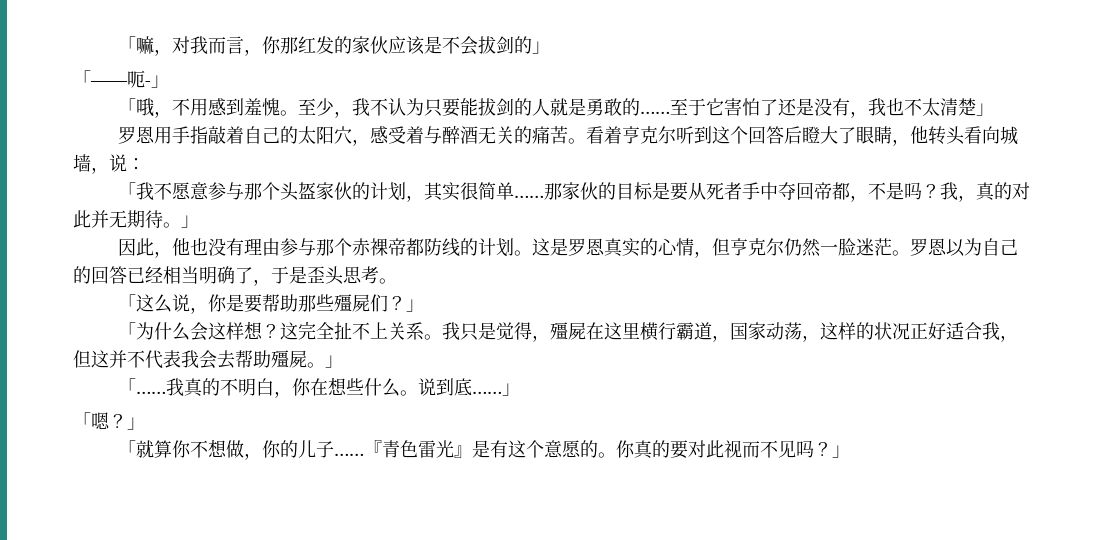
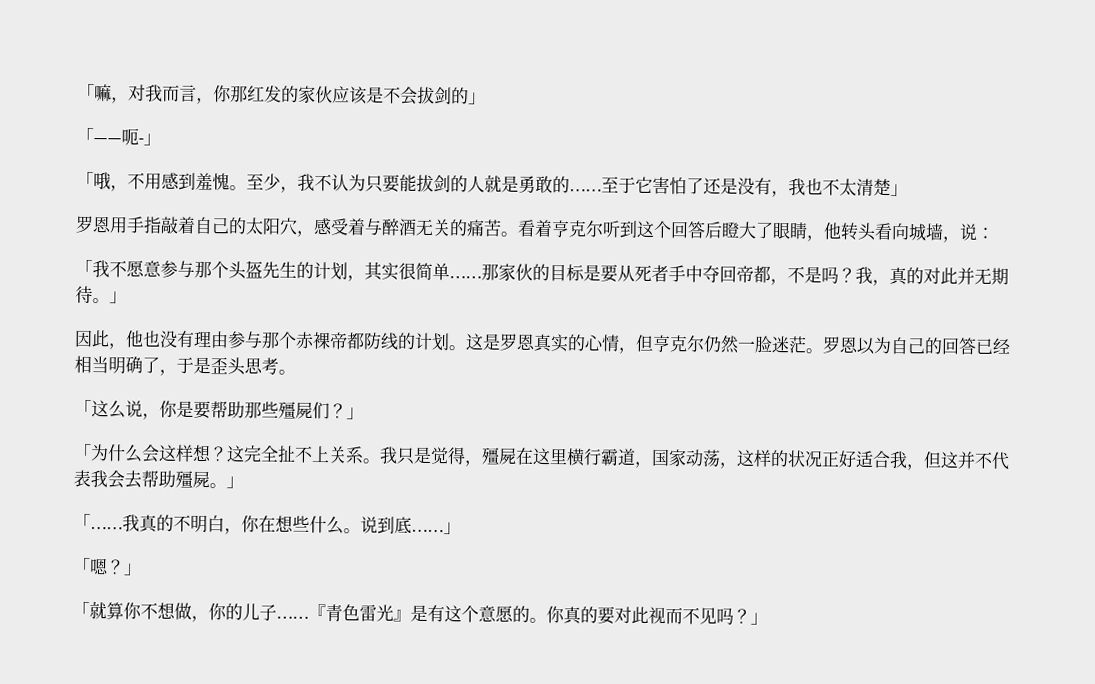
- 「我不愿意参与那个头盔家伙的计划，其实很简单……
+ 「我不愿意参与那个头盔先生的计划，其实很简单……

